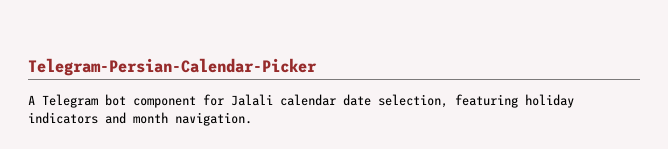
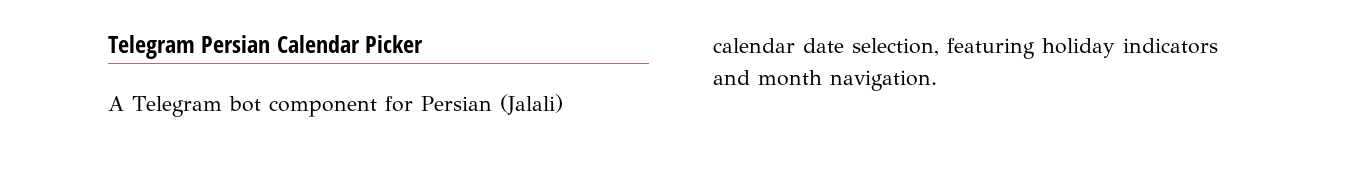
- Telegram-Persian-Calendar-Picker
+ Telegram Persian Calendar Picker
- A Telegram bot component for Jalali calendar date selection, featuring holiday indicators and month navigation.
+ A Telegram bot component for Persian (Jalali) calendar date selection, featuring holiday indicators and month navigation.

